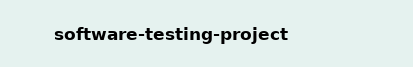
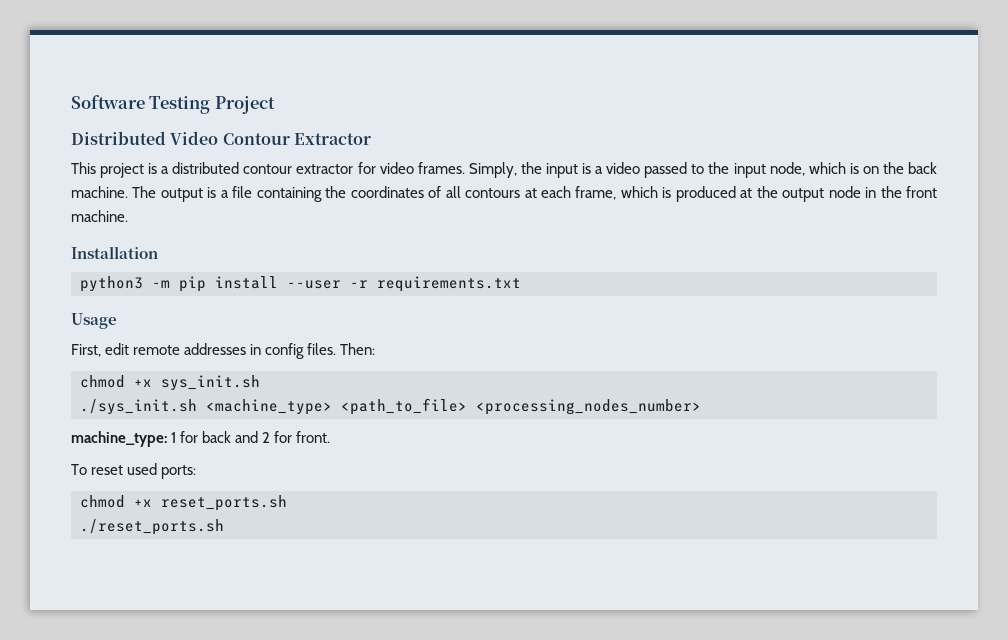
- software-testing-project
+ Software Testing Project
+ Distributed Video Contour Extractor
+ This project is a distributed contour extractor for video frames. Simply, the input is a video passed to the input node, which is on the back machine. The output is a file containing the coordinates of all contours at each frame, which is produced at the output node in the front machine.
+ Installation
+ python3 -m pip install --user -r requirements.txt
+ Usage
+ First, edit remote addresses in config files. Then:
+ chmod +x sys_init.sh
+ ./sys_init.sh <machine_type> <path_to_file> <processing_nodes_number>
+ machine_type: 1 for back and 2 for front.
+ To reset used ports:
+ chmod +x reset_ports.sh
+ ./reset_ports.sh

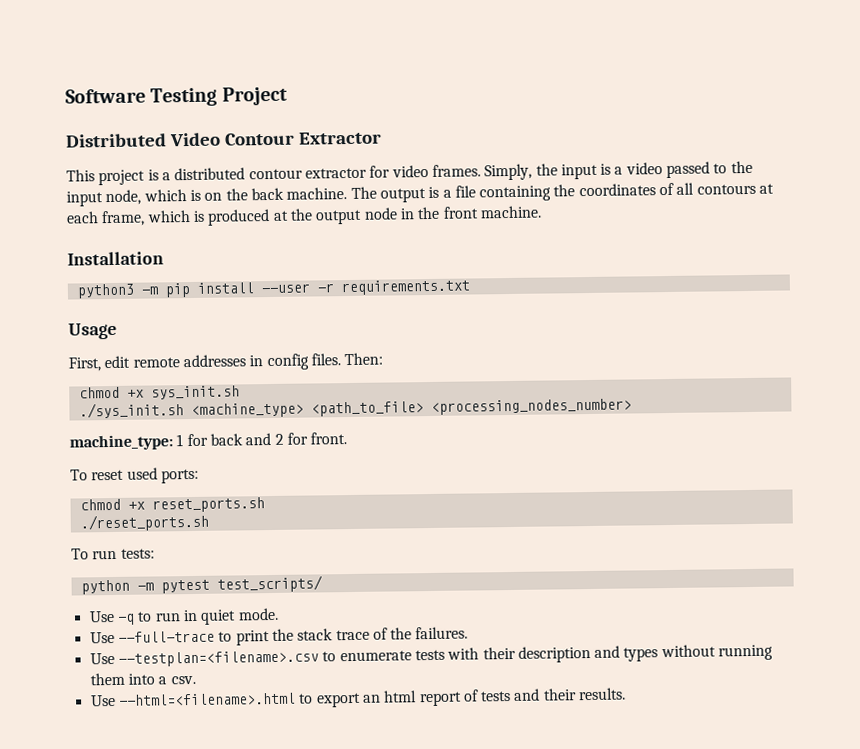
+ To run tests:
+ python -m pytest test_scripts/
+ Use -q to run in quiet mode.
+ Use --full-trace to print the stack trace of the failures.
+ Use --testplan=<filename>.csv to enumerate tests with their description and types without running them into a csv.
+ Use --html=<filename>.html to export an html report of tests and their results.

